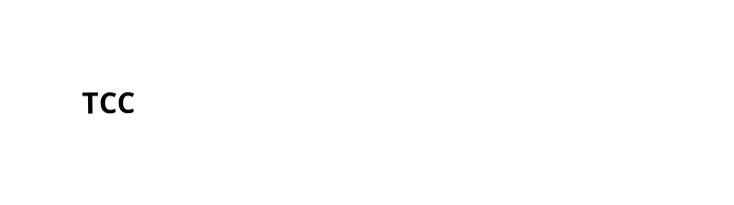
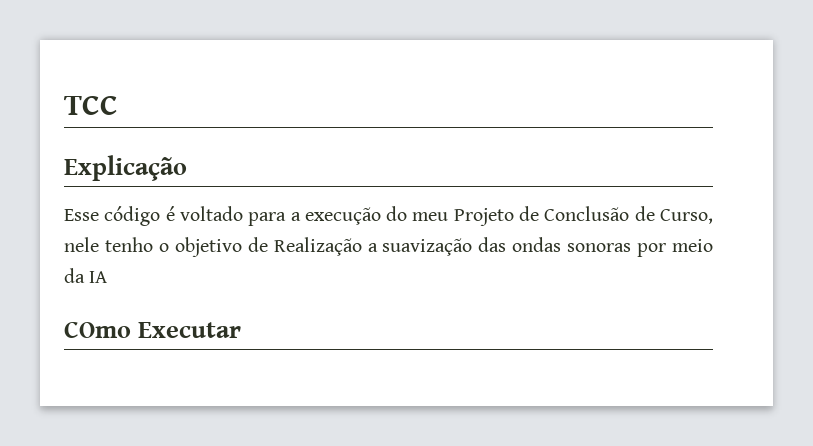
+ Explicação
+ Esse código é voltado para a execução do meu Projeto de Conclusão de Curso, nele tenho o objetivo de Realização a suavização das ondas sonoras por meio da IA
+ COmo Executar

